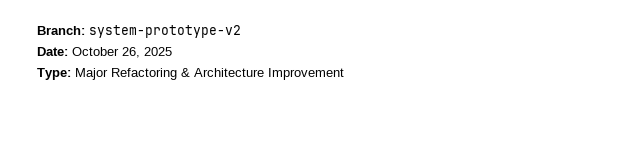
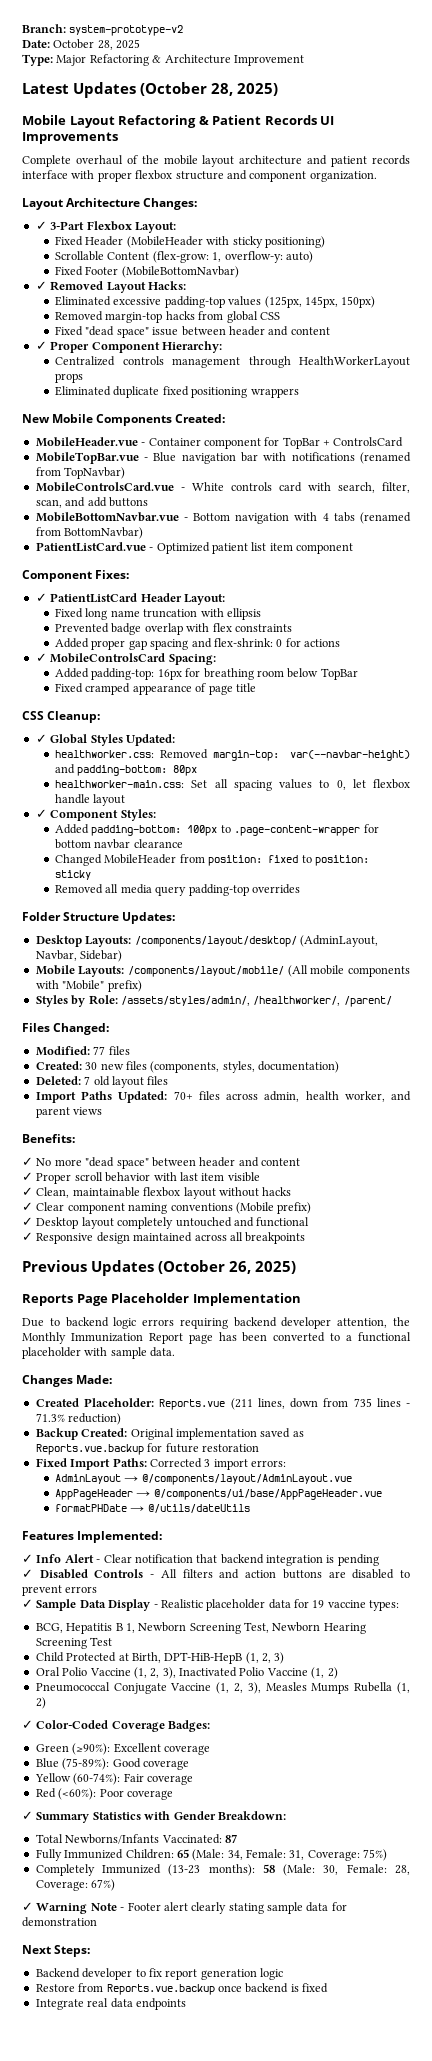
- Date: October 26, 2025
+ Date: October 28, 2025
+ Latest Updates (October 28, 2025)
+ Mobile Layout Refactoring & Patient Records UI Improvements
+ Complete overhaul of the mobile layout architecture and patient records interface with proper flexbox structure and component organization.
+ Layout Architecture Changes:
+ ✓ 3-Part Flexbox Layout:
+ Fixed Header (MobileHeader with sticky positioning)
+ Scrollable Content (flex-grow: 1, overflow-y: auto)
+ Fixed Footer (MobileBottomNavbar)
+ ✓ Removed Layout Hacks:
+ Eliminated excessive padding-top values (125px, 145px, 150px)
+ Removed margin-top hacks from global CSS
+ Fixed "dead space" issue between header and content
+ ✓ Proper Component Hierarchy:
+ Centralized controls management through HealthWorkerLayout props
+ Eliminated duplicate fixed positioning wrappers
+ New Mobile Components Created:
+ MobileHeader.vue - Container component for TopBar + ControlsCard
+ MobileTopBar.vue - Blue navigation bar with notifications (renamed from TopNavbar)
+ MobileControlsCard.vue - White controls card with search, filter, scan, and add buttons
+ MobileBottomNavbar.vue - Bottom navigation with 4 tabs (renamed from BottomNavbar)
+ PatientListCard.vue - Optimized patient list item component
+ Component Fixes:
+ ✓ PatientListCard Header Layout:
+ Fixed long name truncation with ellipsis
+ Prevented badge overlap with flex constraints
+ Added proper gap spacing and flex-shrink: 0 for actions
+ ✓ MobileControlsCard Spacing:
+ Added padding-top: 16px for breathing room below TopBar
+ Fixed cramped appearance of page title
+ CSS Cleanup:
+ ✓ Global Styles Updated:
+ healthworker.css: Removed margin-top: var(--navbar-height) and padding-bottom: 80px
+ healthworker-main.css: Set all spacing values to 0, let flexbox handle layout
+ ✓ Component Styles:
+ Added padding-bottom: 100px to .page-content-wrapper for bottom navbar clearance
+ Changed MobileHeader from position: fixed to position: sticky
+ Removed all media query padding-top overrides
+ Folder Structure Updates:
+ Desktop Layouts: /components/layout/desktop/ (AdminLayout, Navbar, Sidebar)
+ Mobile Layouts: /components/layout/mobile/ (All mobile components with "Mobile" prefix)
+ Styles by Role: /assets/styles/admin/, /healthworker/, /parent/
+ Files Changed:
+ Modified: 77 files
+ Created: 30 new files (components, styles, documentation)
+ Deleted: 7 old layout files
+ Import Paths Updated: 70+ files across admin, health worker, and parent views
+ Benefits:
+ ✓ No more "dead space" between header and content
+ ✓ Proper scroll behavior with last item visible
+ ✓ Clean, maintainable flexbox layout without hacks
+ ✓ Clear component naming conventions (Mobile prefix)
+ ✓ Desktop layout completely untouched and functional
+ ✓ Responsive design maintained across all breakpoints
+ Previous Updates (October 26, 2025)
+ Reports Page Placeholder Implementation
+ Due to backend logic errors requiring backend developer attention, the Monthly Immunization Report page has been converted to a functional placeholder with sample data.
+ Changes Made:
+ Created Placeholder: Reports.vue (211 lines, down from 735 lines - 71.3% reduction)
+ Backup Created: Original implementation saved as Reports.vue.backup for future restoration
+ Fixed Import Paths: Corrected 3 import errors:
+ AdminLayout → @/components/layout/AdminLayout.vue
+ AppPageHeader → @/components/ui/base/AppPageHeader.vue
+ formatPHDate → @/utils/dateUtils
+ Features Implemented:
+ ✓ Info Alert - Clear notification that backend integration is pending
+ ✓ Disabled Controls - All filters and action buttons are disabled to prevent errors
+ ✓ Sample Data Display - Realistic placeholder data for 19 vaccine types:
+ BCG, Hepatitis B 1, Newborn Screening Test, Newborn Hearing Screening Test
+ Child Protected at Birth, DPT-HiB-HepB (1, 2, 3)
+ Oral Polio Vaccine (1, 2, 3), Inactivated Polio Vaccine (1, 2)
+ Pneumococcal Conjugate Vaccine (1, 2, 3), Measles Mumps Rubella (1, 2)
+ ✓ Color-Coded Coverage Badges:
+ Green (≥90%): Excellent coverage
+ Blue (75-89%): Good coverage
+ Yellow (60-74%): Fair coverage
+ Red (<60%): Poor coverage
+ ✓ Summary Statistics with Gender Breakdown:
+ Total Newborns/Infants Vaccinated: 87
+ Fully Immunized Children: 65 (Male: 34, Female: 31, Coverage: 75%)
+ Completely Immunized (13-23 months): 58 (Male: 30, Female: 28, Coverage: 67%)
+ ✓ Warning Note - Footer alert clearly stating sample data for demonstration
+ Next Steps:
+ Backend developer to fix report generation logic
+ Restore from Reports.vue.backup once backend is fixed
+ Integrate real data endpoints

